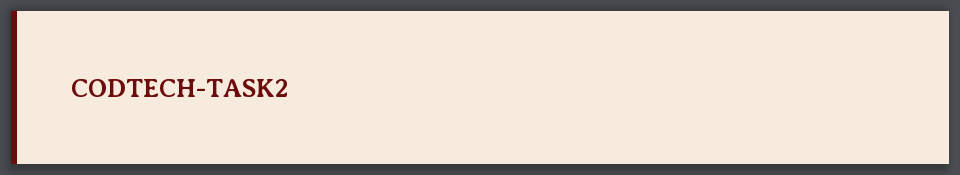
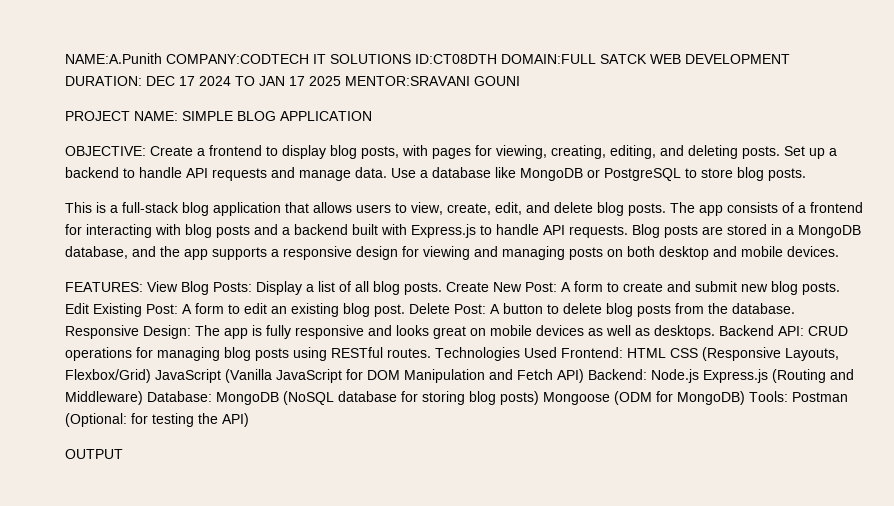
- CODTECH-TASK2
+ NAME:A.Punith COMPANY:CODTECH IT SOLUTIONS ID:CT08DTH DOMAIN:FULL SATCK WEB DEVELOPMENT DURATION: DEC 17 2024 TO JAN 17 2025 MENTOR:SRAVANI GOUNI
+ PROJECT NAME: SIMPLE BLOG APPLICATION
+ OBJECTIVE: Create a frontend to display blog posts, with pages for viewing, creating, editing, and deleting posts. Set up a backend to handle API requests and manage data. Use a database like MongoDB or PostgreSQL to store blog posts.
+ This is a full-stack blog application that allows users to view, create, edit, and delete blog posts. The app consists of a frontend for interacting with blog posts and a backend built with Express.js to handle API requests. Blog posts are stored in a MongoDB database, and the app supports a responsive design for viewing and managing posts on both desktop and mobile devices.
+ FEATURES: View Blog Posts: Display a list of all blog posts. Create New Post: A form to create and submit new blog posts. Edit Existing Post: A form to edit an existing blog post. Delete Post: A button to delete blog posts from the database. Responsive Design: The app is fully responsive and looks great on mobile devices as well as desktops. Backend API: CRUD operations for managing blog posts using RESTful routes. Technologies Used Frontend: HTML CSS (Responsive Layouts, Flexbox/Grid) JavaScript (Vanilla JavaScript for DOM Manipulation and Fetch API) Backend: Node.js Express.js (Routing and Middleware) Database: MongoDB (NoSQL database for storing blog posts) Mongoose (ODM for MongoDB) Tools: Postman (Optional: for testing the API)
+ OUTPUT

